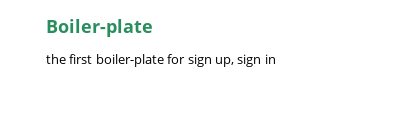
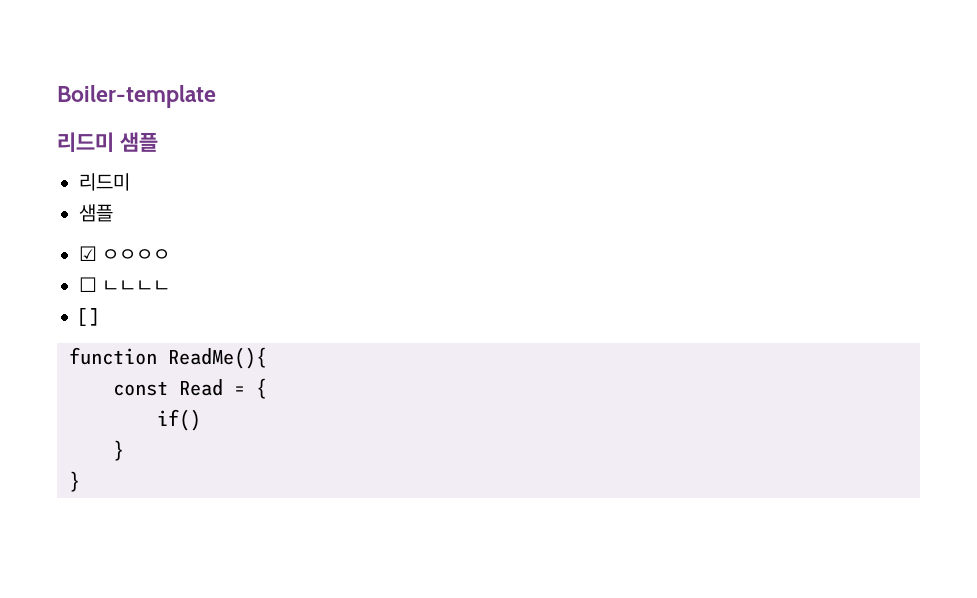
- Boiler-plate
- the first boiler-plate for sign up, sign in
+ Boiler-template
+ 리드미 샘플
+ 리드미
+ 샘플
+ ☑ ㅇㅇㅇㅇ
+ ☐ ㄴㄴㄴㄴ
+ [ ]
+ function ReadMe(){
+ const Read = {
+ if()
+ }
+ }

